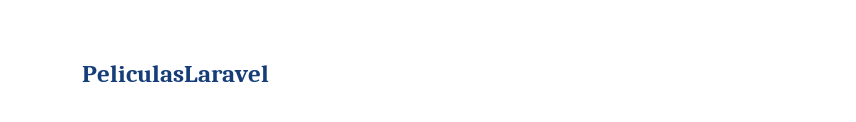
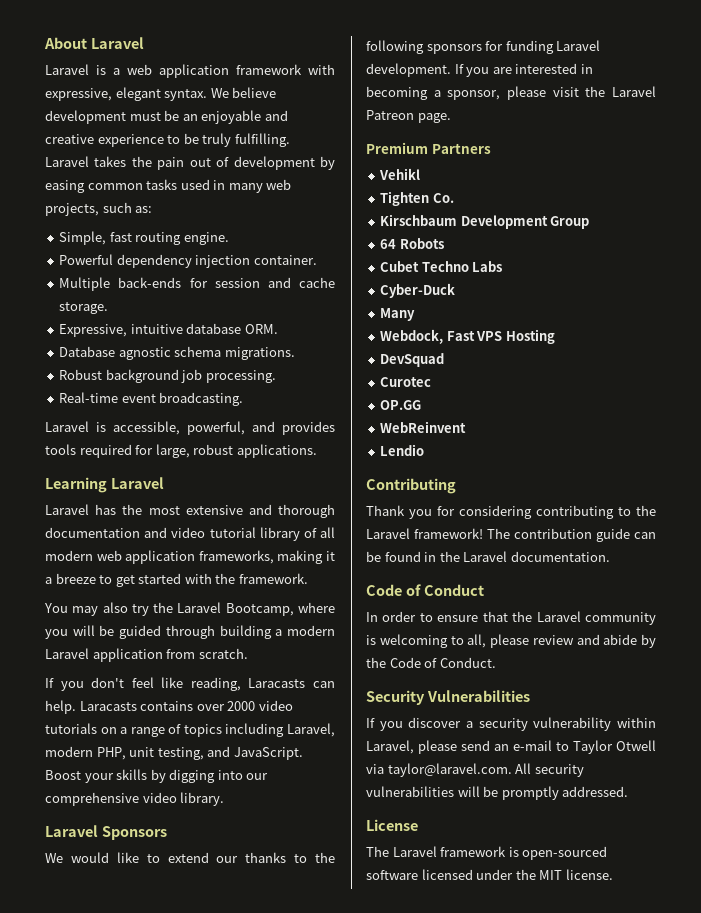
- PeliculasLaravel
+ About Laravel
+ Laravel is a web application framework with expressive, elegant syntax. We believe development must be an enjoyable and creative experience to be truly fulfilling. Laravel takes the pain out of development by easing common tasks used in many web projects, such as:
+ Simple, fast routing engine.
+ Powerful dependency injection container.
+ Multiple back-ends for session and cache storage.
+ Expressive, intuitive database ORM.
+ Database agnostic schema migrations.
+ Robust background job processing.
+ Real-time event broadcasting.
+ Laravel is accessible, powerful, and provides tools required for large, robust applications.
+ Learning Laravel
+ Laravel has the most extensive and thorough documentation and video tutorial library of all modern web application frameworks, making it a breeze to get started with the framework.
+ You may also try the Laravel Bootcamp, where you will be guided through building a modern Laravel application from scratch.
+ If you don't feel like reading, Laracasts can help. Laracasts contains over 2000 video tutorials on a range of topics including Laravel, modern PHP, unit testing, and JavaScript. Boost your skills by digging into our comprehensive video library.
+ Laravel Sponsors
+ We would like to extend our thanks to the following sponsors for funding Laravel development. If you are interested in becoming a sponsor, please visit the Laravel Patreon page.
+ Premium Partners
+ Vehikl
+ Tighten Co.
+ Kirschbaum Development Group
+ 64 Robots
+ Cubet Techno Labs
+ Cyber-Duck
+ Many
+ Webdock, Fast VPS Hosting
+ DevSquad
+ Curotec
+ OP.GG
+ WebReinvent
+ Lendio
+ Contributing
+ Thank you for considering contributing to the Laravel framework! The contribution guide can be found in the Laravel documentation.
+ Code of Conduct
+ In order to ensure that the Laravel community is welcoming to all, please review and abide by the Code of Conduct.
+ Security Vulnerabilities
+ If you discover a security vulnerability within Laravel, please send an e-mail to Taylor Otwell via taylor@laravel.com. All security vulnerabilities will be promptly addressed.
+ License
+ The Laravel framework is open-sourced software licensed under the MIT license.

